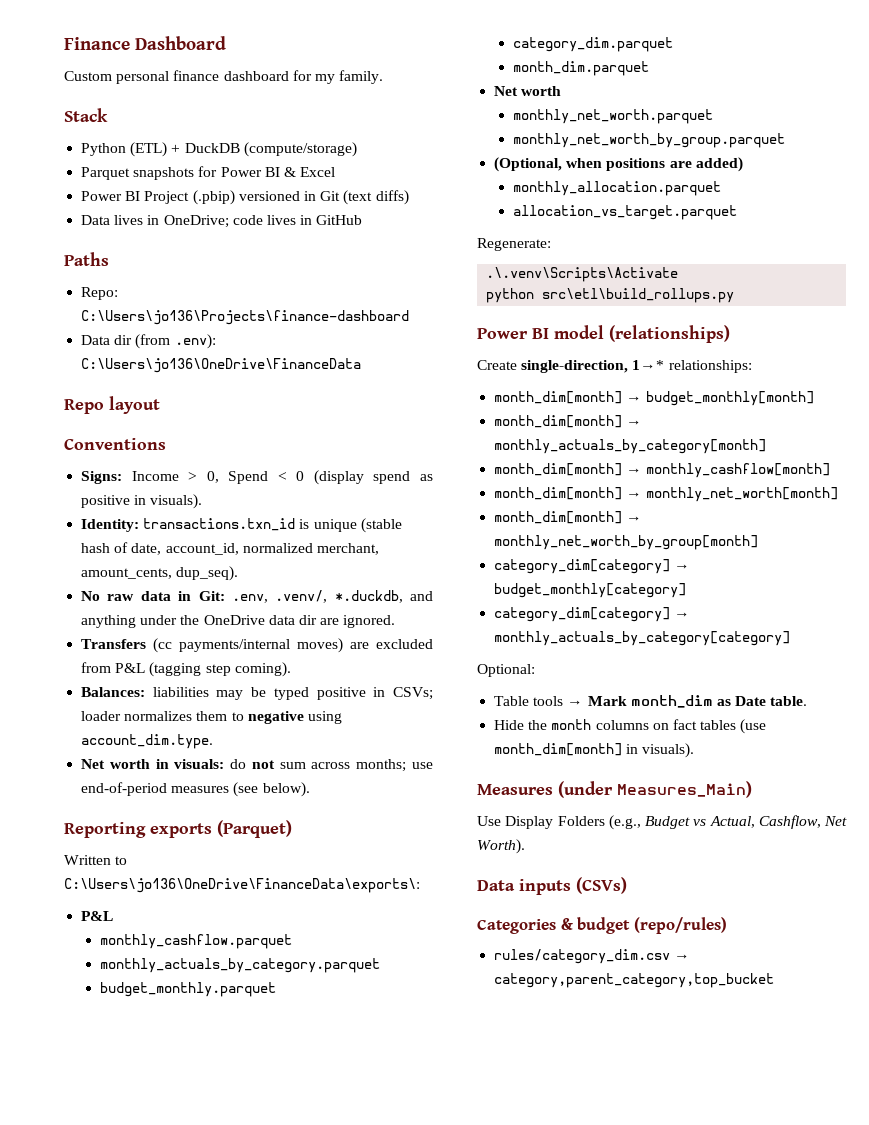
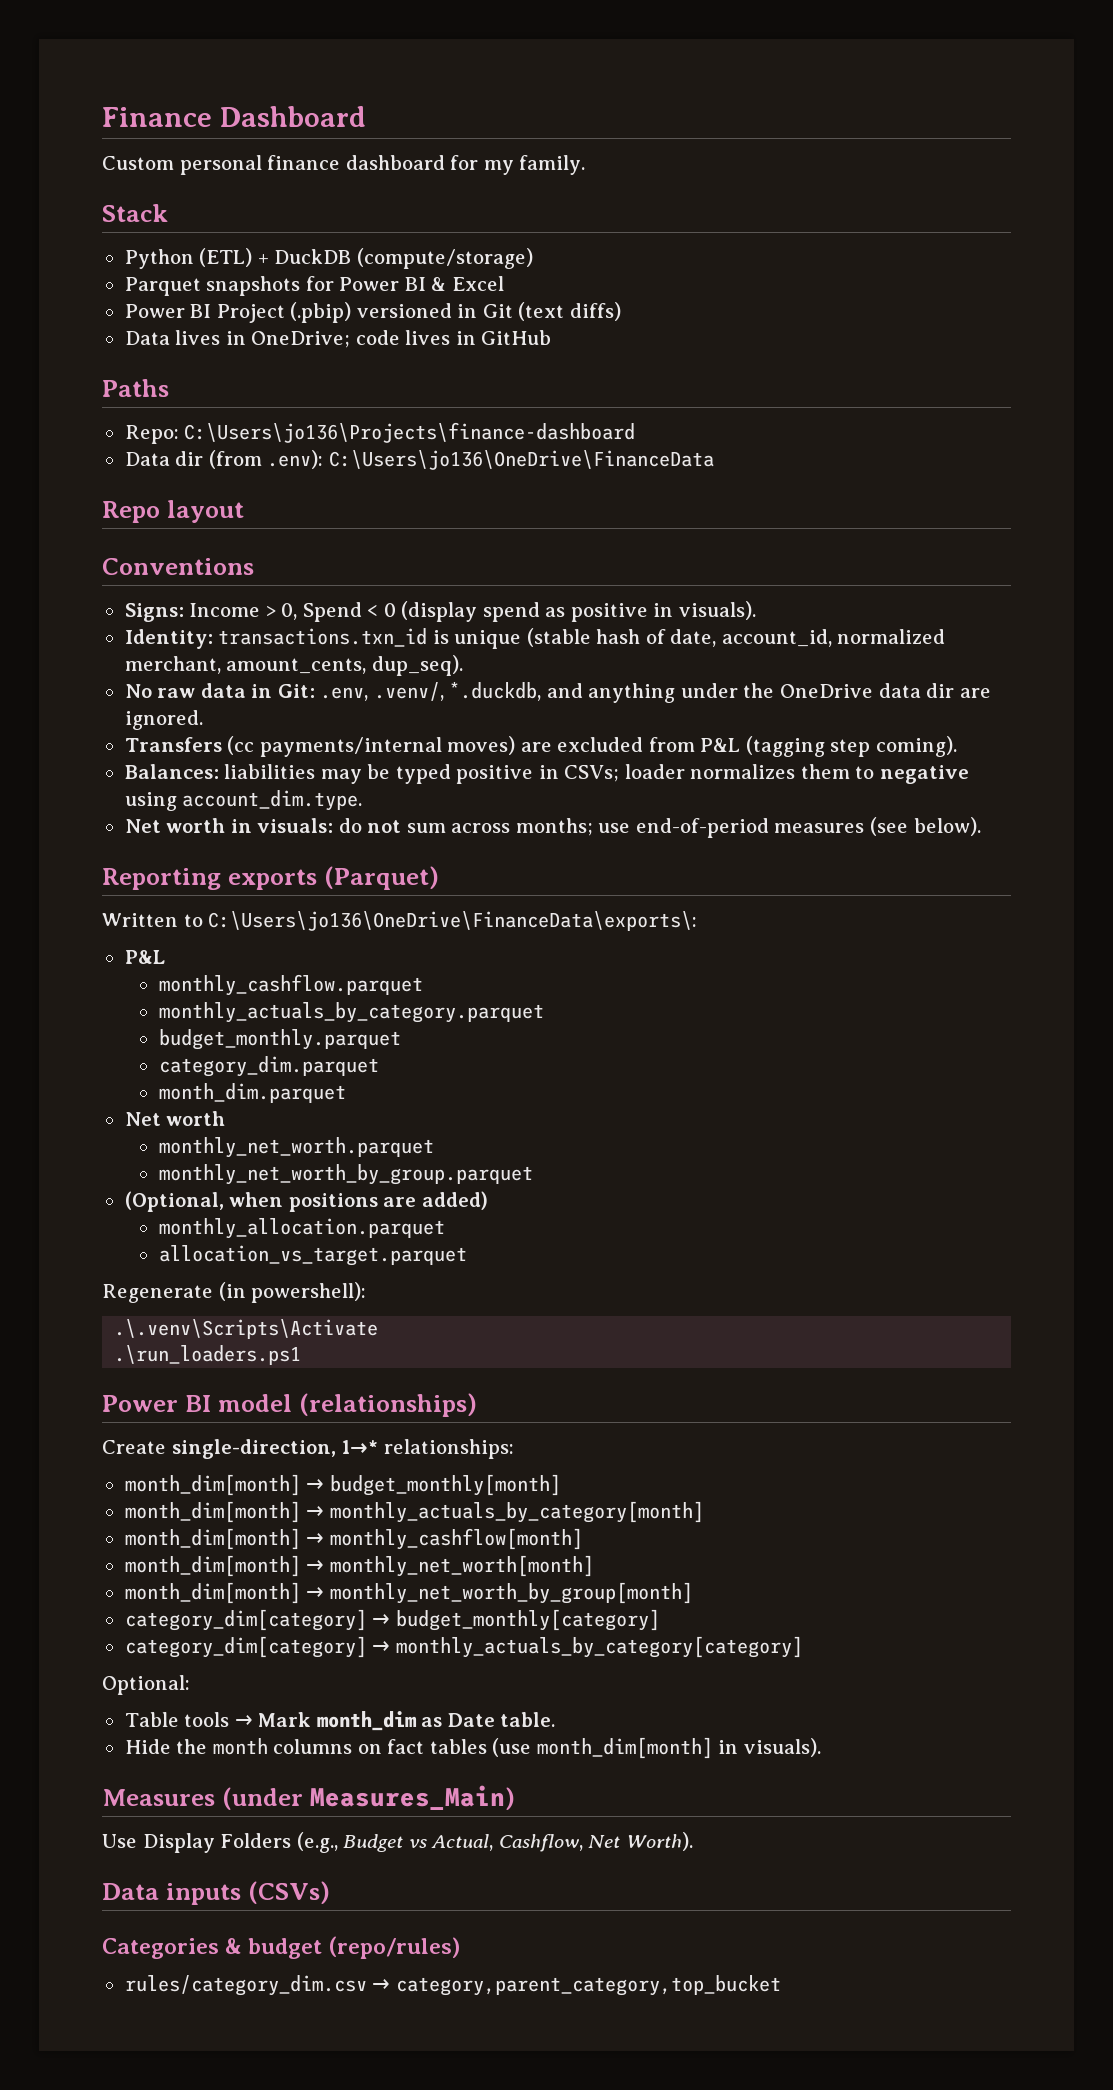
- Regenerate:
+ Regenerate (in powershell):
- python src\etl\build_rollups.py
+ .\run_loaders.ps1

